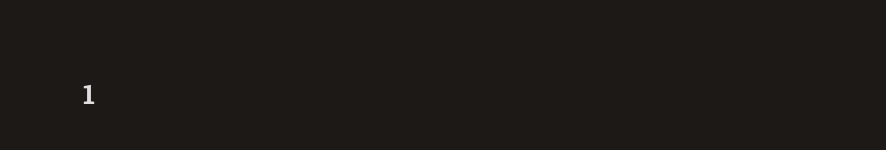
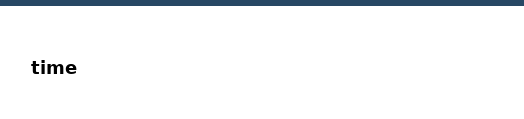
- 1
+ time

